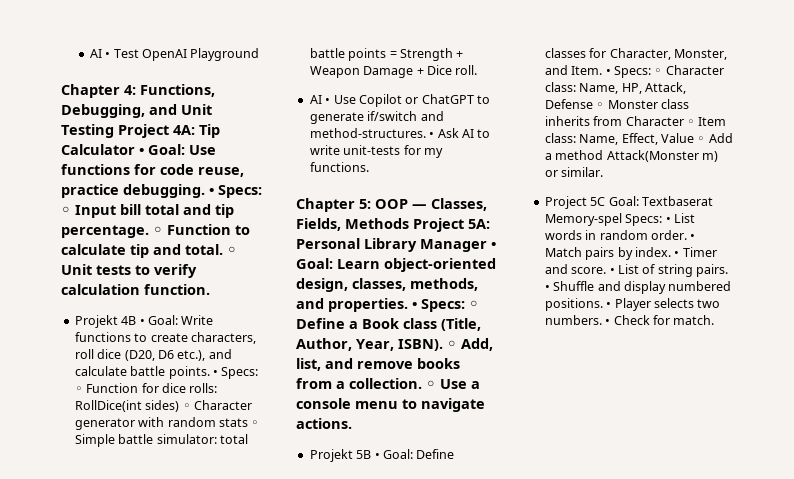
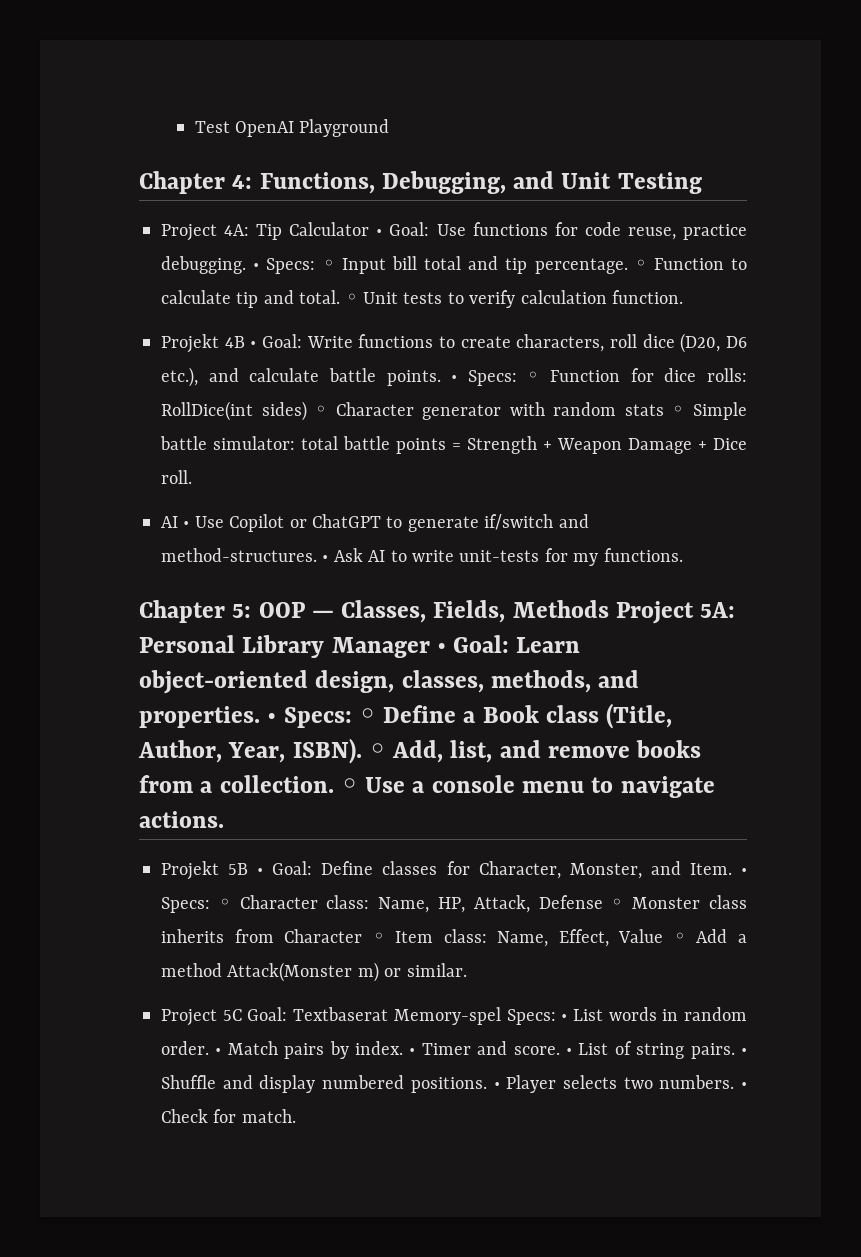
- AI • Test OpenAI Playground
+ Test OpenAI Playground
- Chapter 4: Functions, Debugging, and Unit Testing Project 4A: Tip Calculator • Goal: Use functions for code reuse, practice debugging.
+ Chapter 4: Functions, Debugging, and Unit Testing
+ Project 4A: Tip Calculator • Goal: Use functions for code reuse, practice debugging.

